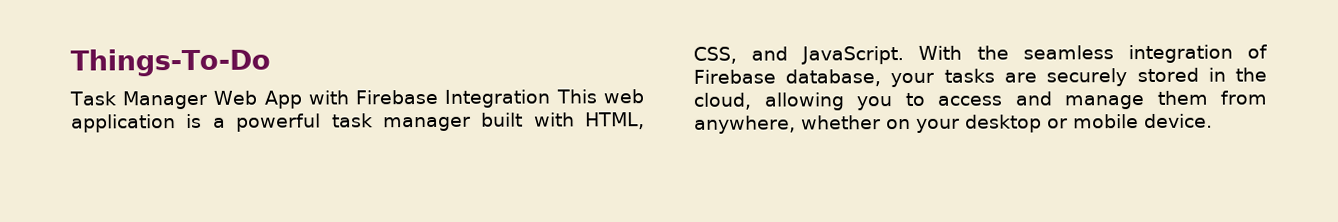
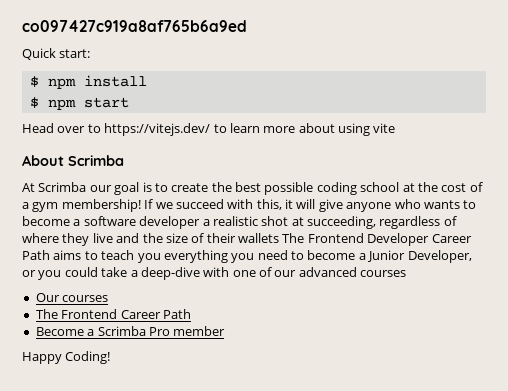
- Things-To-Do
- Task Manager Web App with Firebase Integration This web application is a powerful task manager built with HTML, CSS, and JavaScript. With the seamless integration of Firebase database, your tasks are securely stored in the cloud, allowing you to access and manage them from anywhere, whether on your desktop or mobile device.
+ co097427c919a8af765b6a9ed
+ Quick start:
+ $ npm install
+ $ npm start
+ Head over to https://vitejs.dev/ to learn more about using vite
+ About Scrimba
+ At Scrimba our goal is to create the best possible coding school at the cost of a gym membership! If we succeed with this, it will give anyone who wants to become a software developer a realistic shot at succeeding, regardless of where they live and the size of their wallets The Frontend Developer Career Path aims to teach you everything you need to become a Junior Developer, or you could take a deep-dive with one of our advanced courses
+ Our courses
+ The Frontend Career Path
+ Become a Scrimba Pro member
+ Happy Coding!

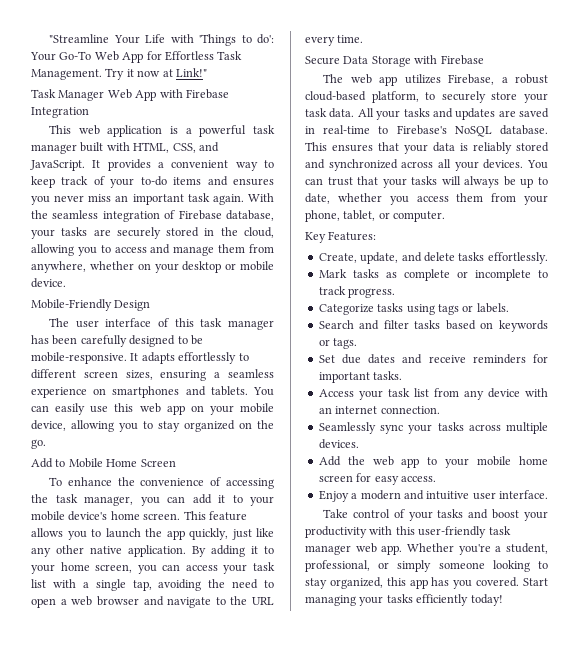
- co097427c919a8af765b6a9ed
- Quick start:
- $ npm install
- $ npm start
- Head over to https://vitejs.dev/ to learn more about using vite
- About Scrimba
- At Scrimba our goal is to create the best possible coding school at the cost of a gym membership! If we succeed with this, it will give anyone who wants to become a software developer a realistic shot at succeeding, regardless of where they live and the size of their wallets The Frontend Developer Career Path aims to teach you everything you need to become a Junior Developer, or you could take a deep-dive with one of our advanced courses
- Our courses
- The Frontend Career Path
- Become a Scrimba Pro member
- Happy Coding!
+ "Streamline Your Life with 'Things to do': Your Go-To Web App for Effortless Task Management. Try it now at Link!"
+ Task Manager Web App with Firebase Integration
+ This web application is a powerful task manager built with HTML, CSS, and JavaScript. It provides a convenient way to keep track of your to-do items and ensures you never miss an important task again. With the seamless integration of Firebase database, your tasks are securely stored in the cloud, allowing you to access and manage them from anywhere, whether on your desktop or mobile device.
+ Mobile-Friendly Design
+ The user interface of this task manager has been carefully designed to be mobile-responsive. It adapts effortlessly to different screen sizes, ensuring a seamless experience on smartphones and tablets. You can easily use this web app on your mobile device, allowing you to stay organized on the go.
+ Add to Mobile Home Screen
+ To enhance the convenience of accessing the task manager, you can add it to your mobile device's home screen. This feature allows you to launch the app quickly, just like any other native application. By adding it to your home screen, you can access your task list with a single tap, avoiding the need to open a web browser and navigate to the URL every time.
+ Secure Data Storage with Firebase
+ The web app utilizes Firebase, a robust cloud-based platform, to securely store your task data. All your tasks and updates are saved in real-time to Firebase's NoSQL database. This ensures that your data is reliably stored and synchronized across all your devices. You can trust that your tasks will always be up to date, whether you access them from your phone, tablet, or computer.
+ Key Features:
+ Create, update, and delete tasks effortlessly.
+ Mark tasks as complete or incomplete to track progress.
+ Categorize tasks using tags or labels.
+ Search and filter tasks based on keywords or tags.
+ Set due dates and receive reminders for important tasks.
+ Access your task list from any device with an internet connection.
+ Seamlessly sync your tasks across multiple devices.
+ Add the web app to your mobile home screen for easy access.
+ Enjoy a modern and intuitive user interface.
+ Take control of your tasks and boost your productivity with this user-friendly task manager web app. Whether you're a student, professional, or simply someone looking to stay organized, this app has you covered. Start managing your tasks efficiently today!

